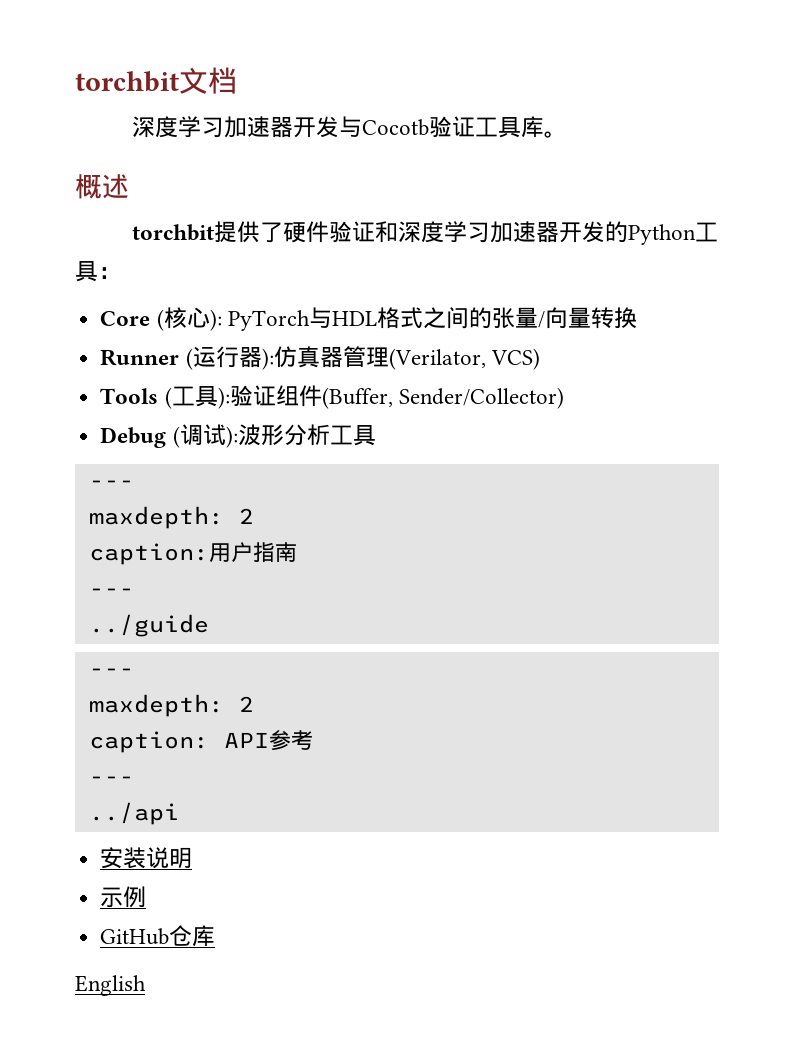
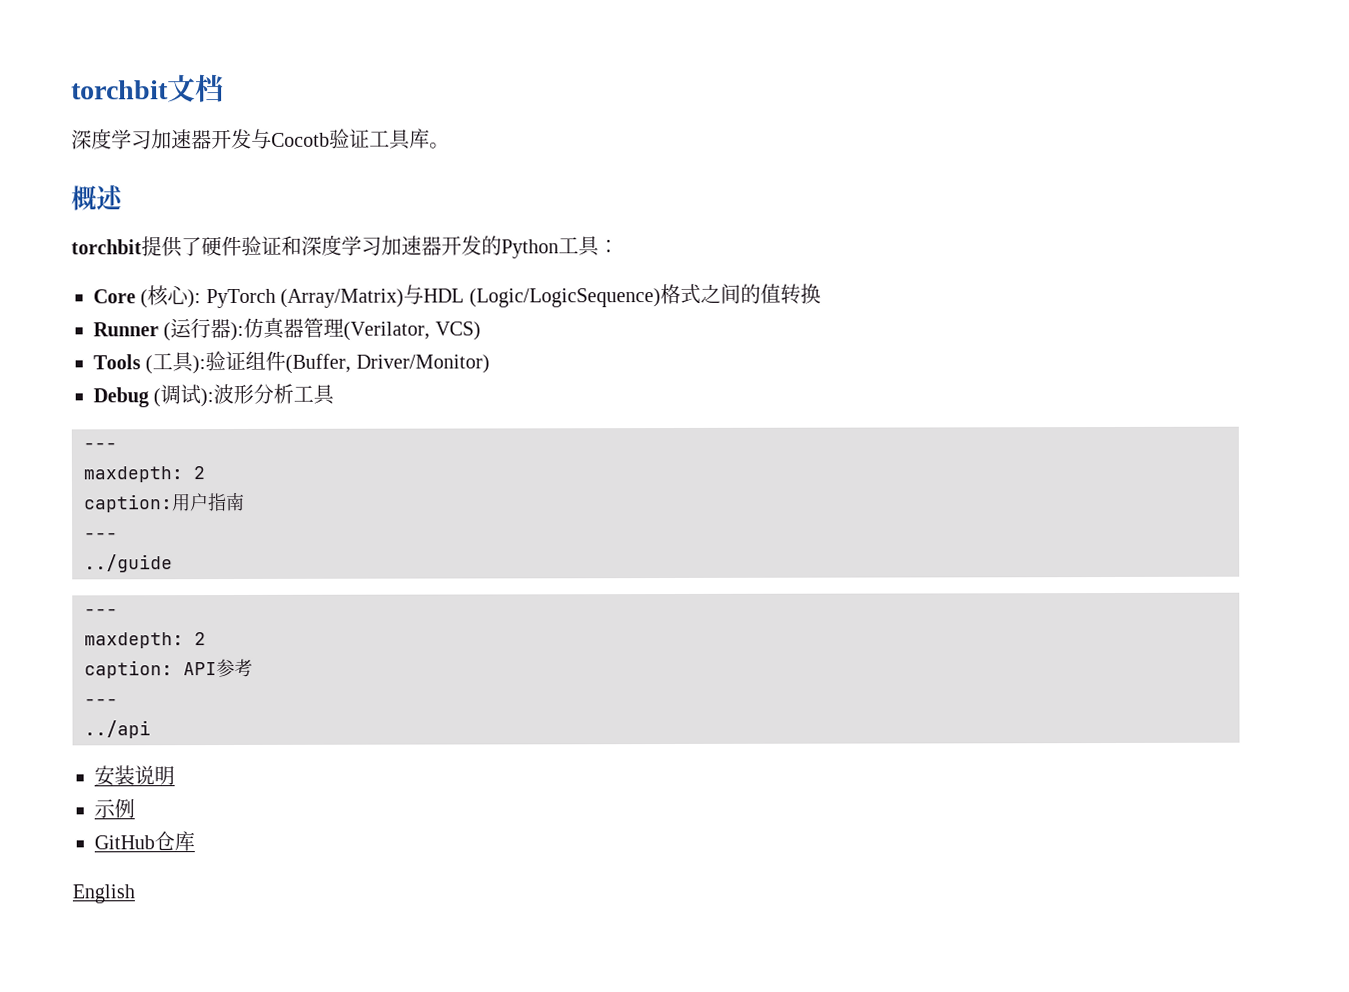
- Core (核心): PyTorch与HDL格式之间的张量/向量转换
+ Core (核心): PyTorch (Array/Matrix)与HDL (Logic/LogicSequence)格式之间的值转换
- Tools (工具):验证组件(Buffer, Sender/Collector)
+ Tools (工具):验证组件(Buffer, Driver/Monitor)

